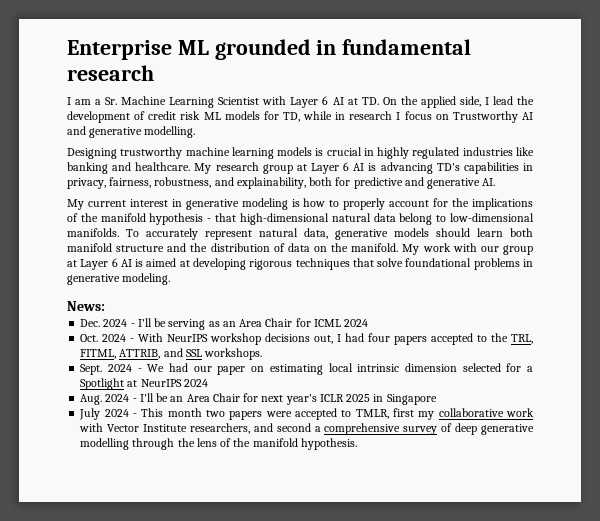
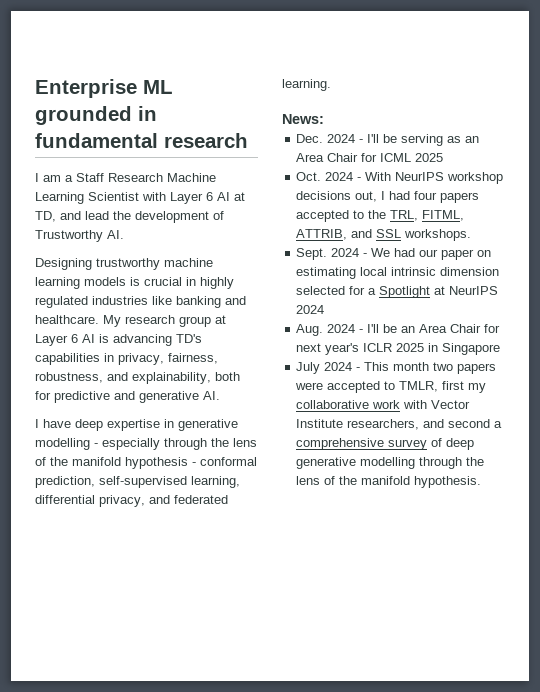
- I am a Sr. Machine Learning Scientist with Layer 6 AI at TD. On the applied side, I lead the development of credit risk ML models for TD, while in research I focus on Trustworthy AI and generative modelling.
+ I am a Staff Research Machine Learning Scientist with Layer 6 AI at TD, and lead the development of Trustworthy AI.
- My current interest in generative modeling is how to properly account for the implications of the manifold hypothesis - that high-dimensional natural data belong to low-dimensional manifolds. To accurately represent natural data, generative models should learn both manifold structure and the distribution of data on the manifold. My work with our group at Layer 6 AI is aimed at developing rigorous techniques that solve foundational problems in generative modeling.
+ I have deep expertise in generative modelling - especially through the lens of the manifold hypothesis - conformal prediction, self-supervised learning, differential privacy, and federated learning.
- Dec. 2024 - I'll be serving as an Area Chair for ICML 2024
+ Dec. 2024 - I'll be serving as an Area Chair for ICML 2025

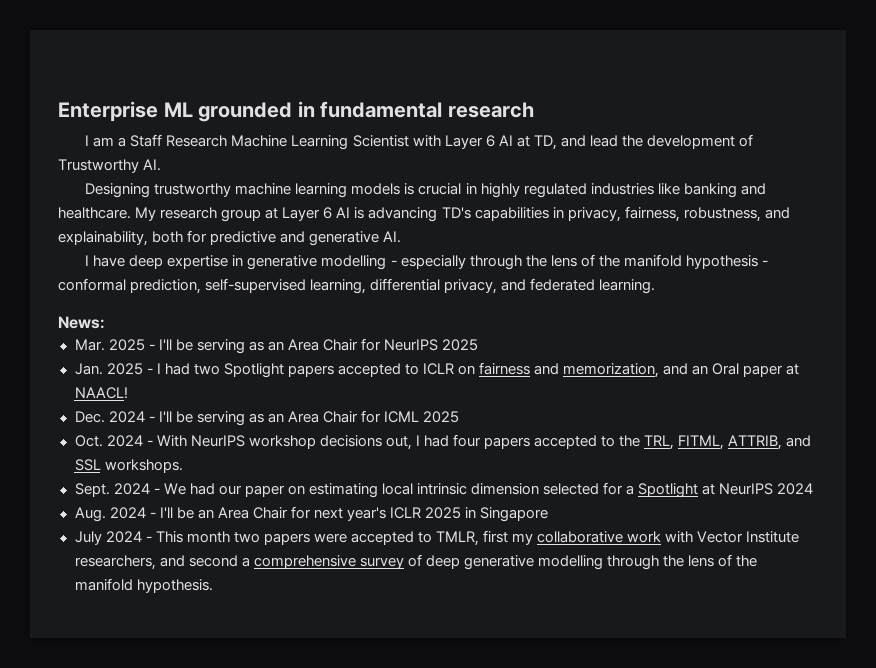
+ Mar. 2025 - I'll be serving as an Area Chair for NeurIPS 2025
+ Jan. 2025 - I had two Spotlight papers accepted to ICLR on fairness and memorization, and an Oral paper at NAACL!

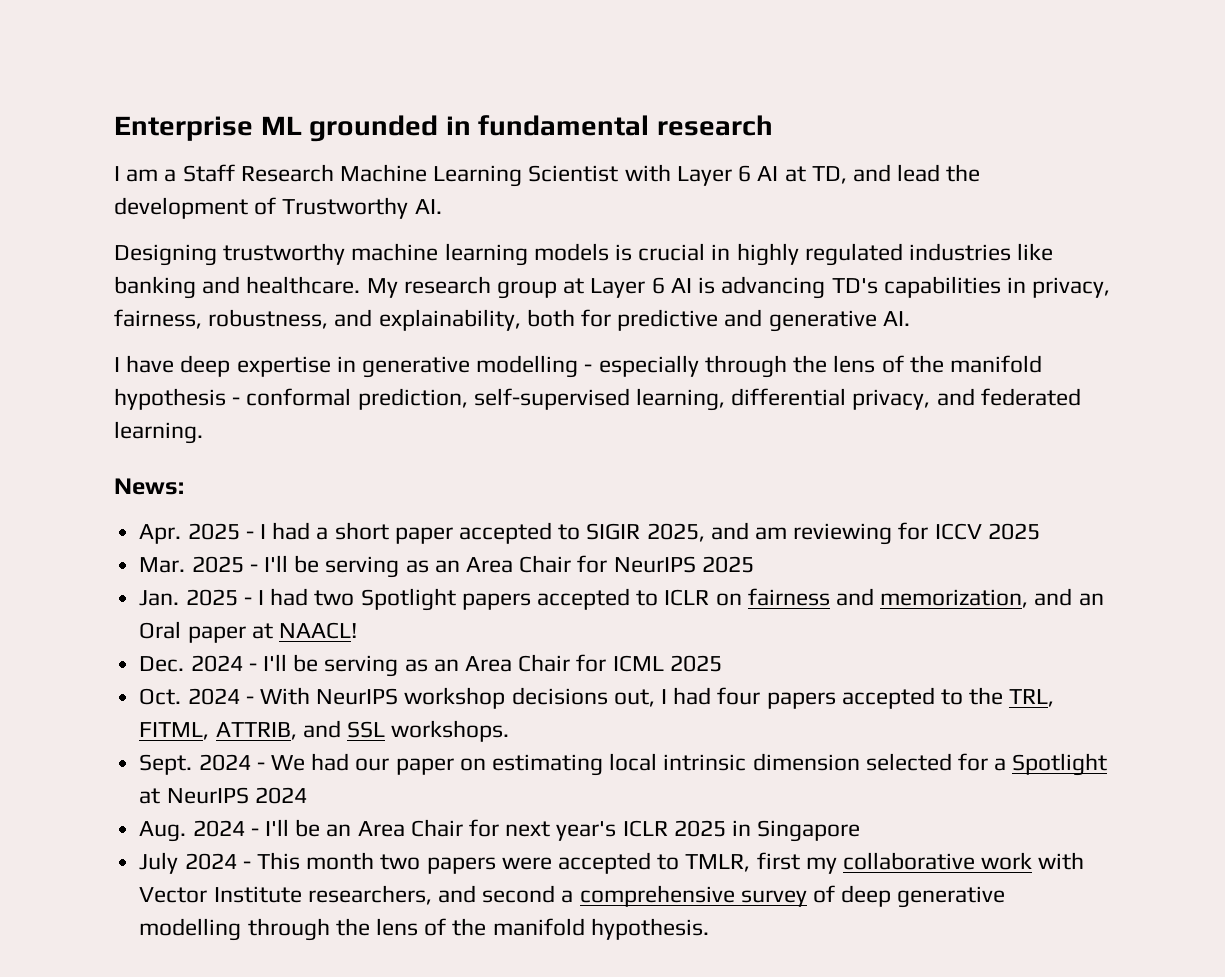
+ Apr. 2025 - I had a short paper accepted to SIGIR 2025, and am reviewing for ICCV 2025

